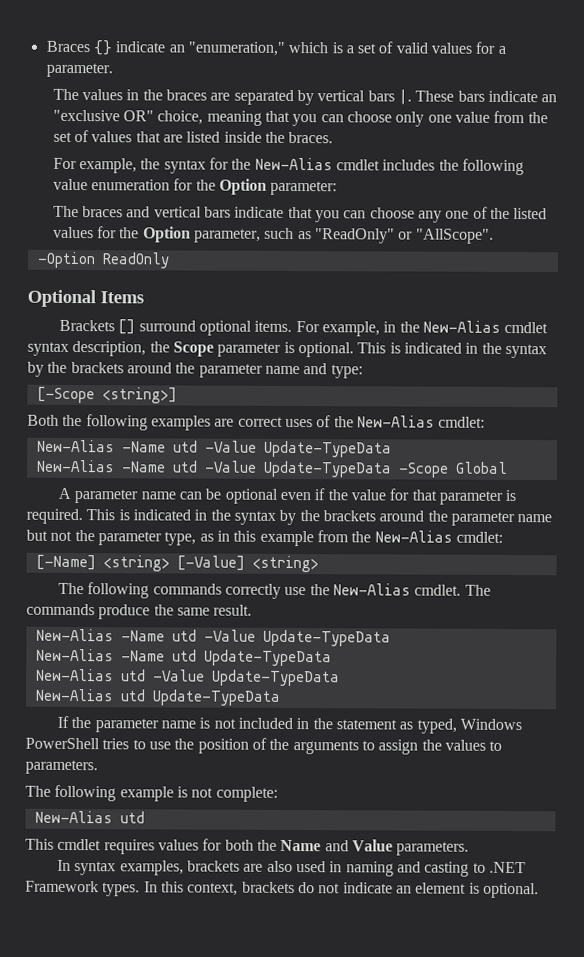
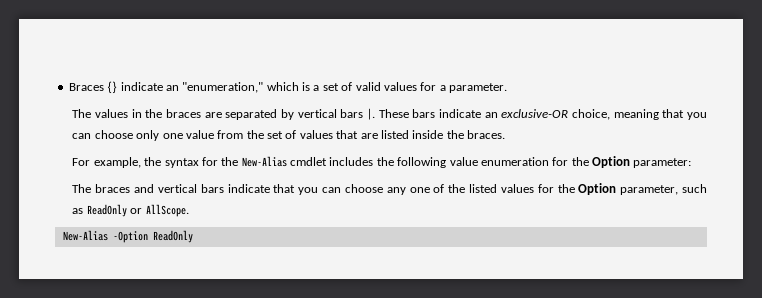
- These bars indicate an "exclusive OR" choice, meaning that you can choose only one value from the set of values that are listed inside the braces.
+ These bars indicate an exclusive-OR choice, meaning that you can choose only one value from the set of values that are listed inside the braces.
- The braces and vertical bars indicate that you can choose any one of the listed values for the Option parameter, such as "ReadOnly" or "AllScope".
- -Option ReadOnly
- Optional Items
- Brackets [] surround optional items. For example, in the New-Alias cmdlet syntax description, the Scope parameter is optional. This is indicated in the syntax by the brackets around the parameter name and type:
- [-Scope <string>]
- Both the following examples are correct uses of the New-Alias cmdlet:
- New-Alias -Name utd -Value Update-TypeData
- New-Alias -Name utd -Value Update-TypeData -Scope Global
- A parameter name can be optional even if the value for that parameter is required. This is indicated in the syntax by the brackets around the parameter name but not the parameter type, as in this example from the New-Alias cmdlet:
- [-Name] <string> [-Value] <string>
- The following commands correctly use the New-Alias cmdlet. The commands produce the same result.
- New-Alias -Name utd -Value Update-TypeData
- New-Alias -Name utd Update-TypeData
- New-Alias utd -Value Update-TypeData
- New-Alias utd Update-TypeData
- If the parameter name is not included in the statement as typed, Windows PowerShell tries to use the position of the arguments to assign the values to parameters.
- The following example is not complete:
- New-Alias utd
- This cmdlet requires values for both the Name and Value parameters.
- In syntax examples, brackets are also used in naming and casting to .NET Framework types. In this context, brackets do not indicate an element is optional.
+ The braces and vertical bars indicate that you can choose any one of the listed values for the Option parameter, such as ReadOnly or AllScope.
+ New-Alias -Option ReadOnly

